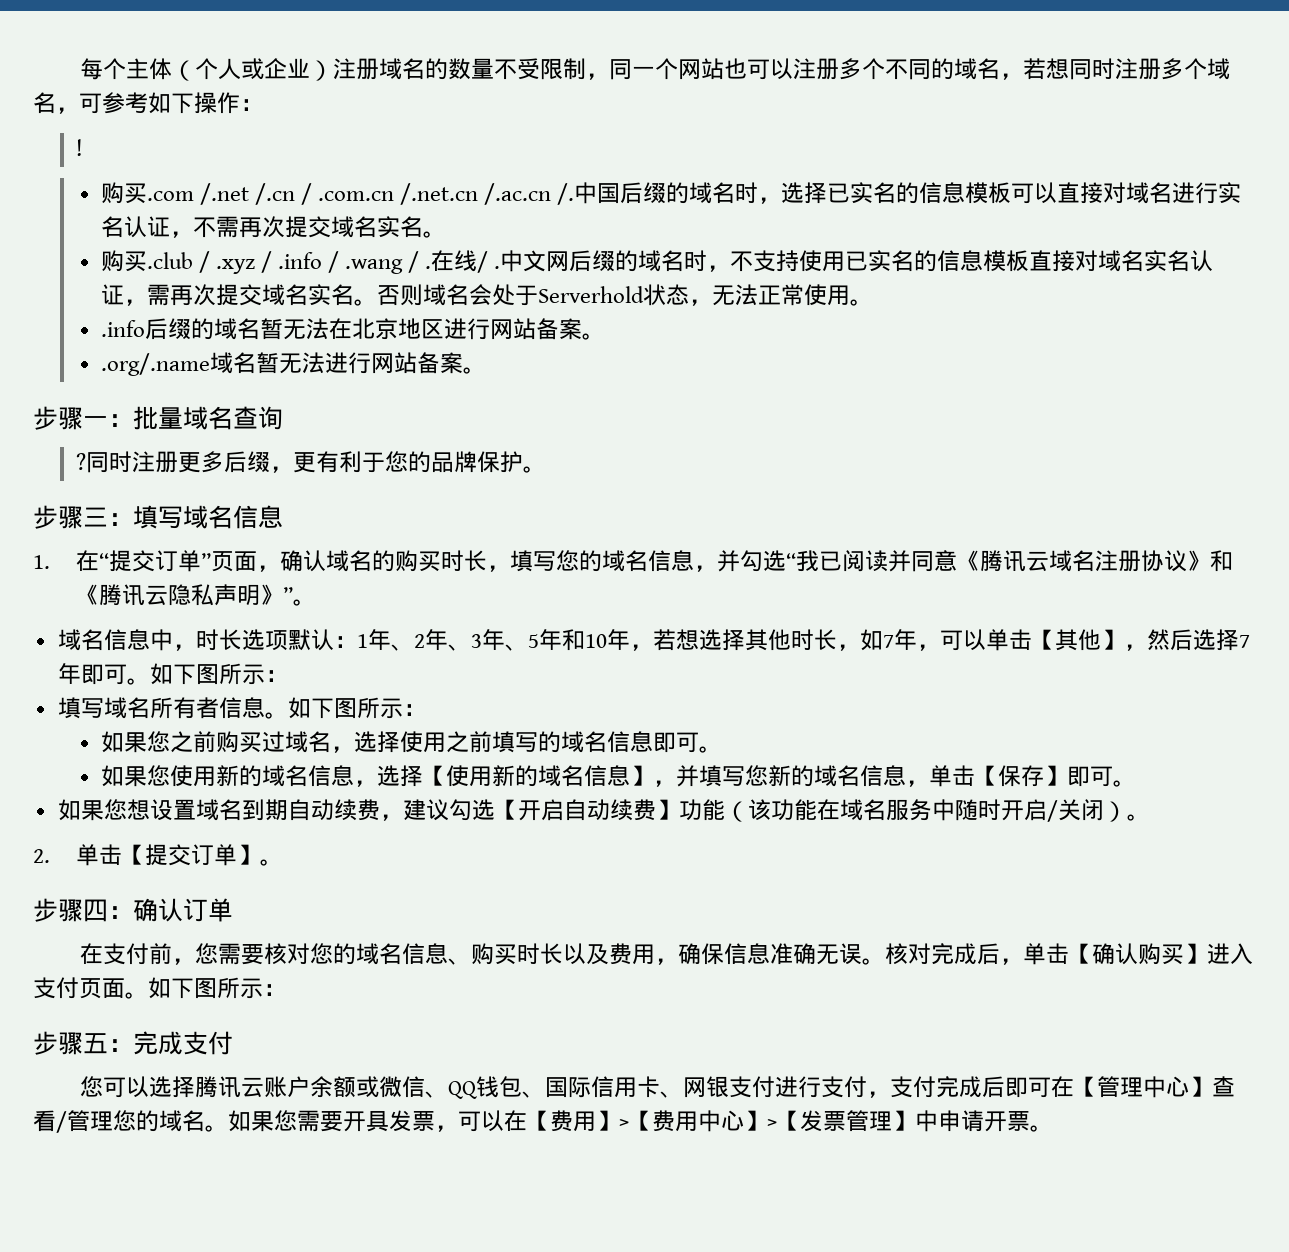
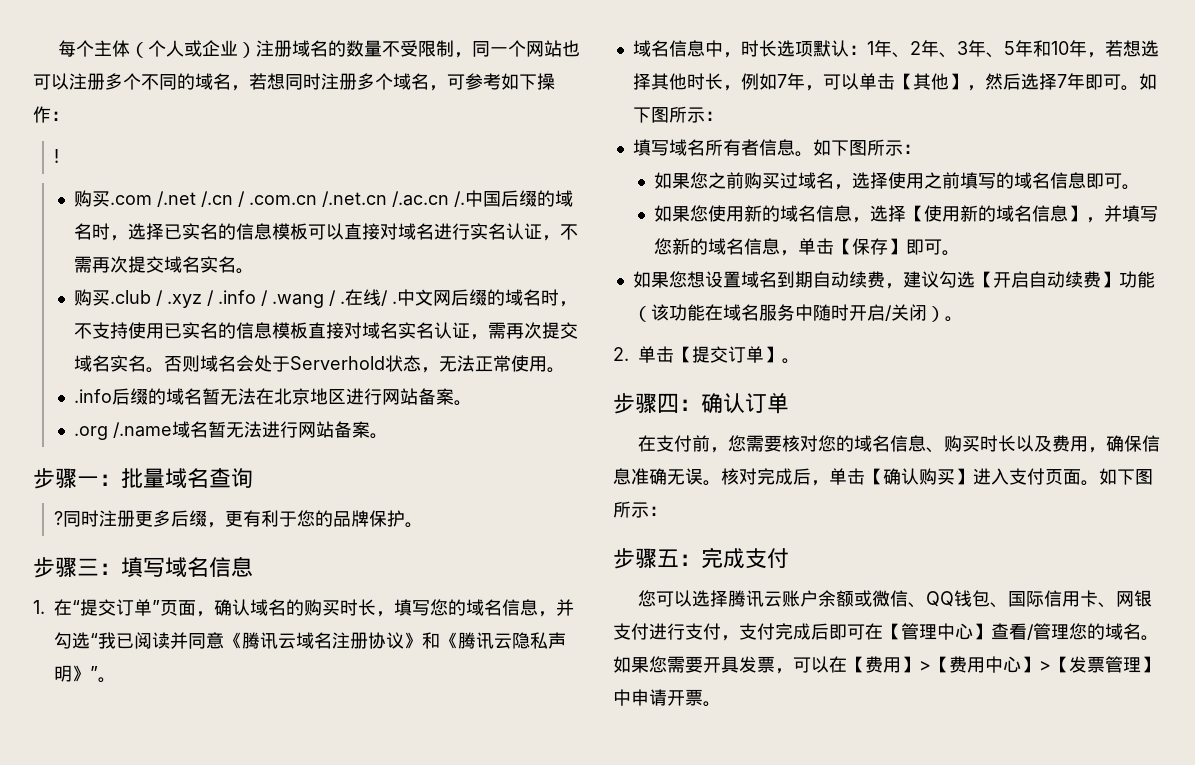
- .org/.name域名暂无法进行网站备案。
+ .org /.name域名暂无法进行网站备案。
- 域名信息中，时长选项默认：1年、2年、3年、5年和10年，若想选择其他时长，如7年，可以单击【其他】，然后选择7年即可。
+ 域名信息中，时长选项默认：1年、2年、3年、5年和10年，若想选择其他时长，例如7年，可以单击【其他】，然后选择7年即可。

